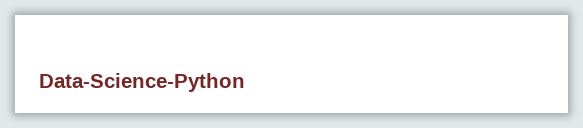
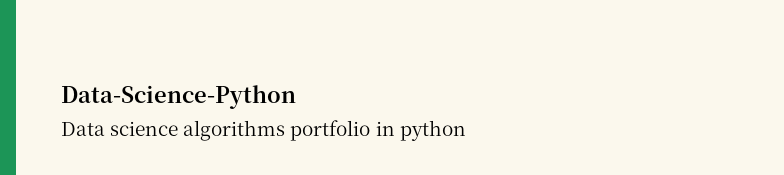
+ Data science algorithms portfolio in python

